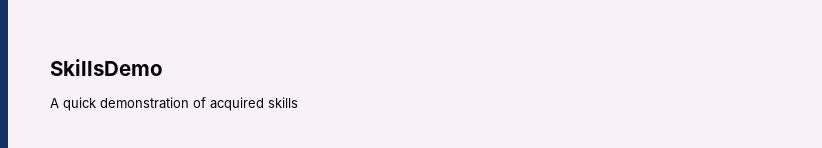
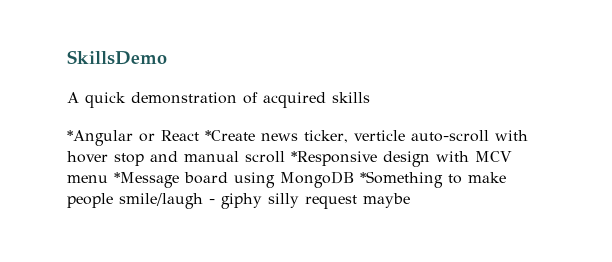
+ *Angular or React *Create news ticker, verticle auto-scroll with hover stop and manual scroll *Responsive design with MCV menu *Message board using MongoDB *Something to make people smile/laugh - giphy silly request maybe

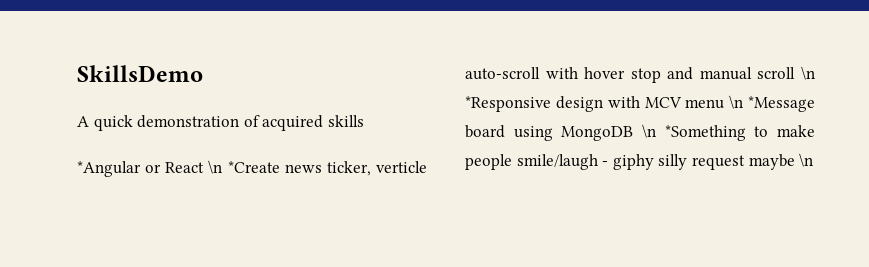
- *Angular or React *Create news ticker, verticle auto-scroll with hover stop and manual scroll *Responsive design with MCV menu *Message board using MongoDB *Something to make people smile/laugh - giphy silly request maybe
+ *Angular or React \n *Create news ticker, verticle auto-scroll with hover stop and manual scroll \n *Responsive design with MCV menu \n *Message board using MongoDB \n *Something to make people smile/laugh - giphy silly request maybe \n

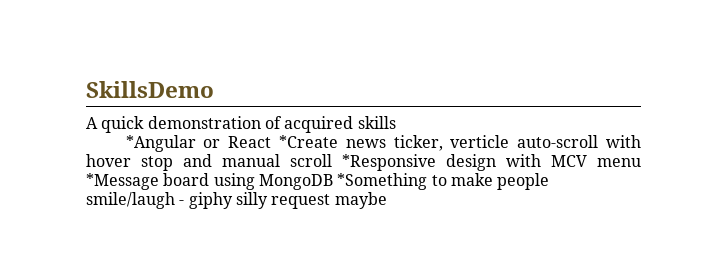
- *Angular or React \n *Create news ticker, verticle auto-scroll with hover stop and manual scroll \n *Responsive design with MCV menu \n *Message board using MongoDB \n *Something to make people smile/laugh - giphy silly request maybe \n
+ *Angular or React *Create news ticker, verticle auto-scroll with hover stop and manual scroll *Responsive design with MCV menu *Message board using MongoDB *Something to make people smile/laugh - giphy silly request maybe

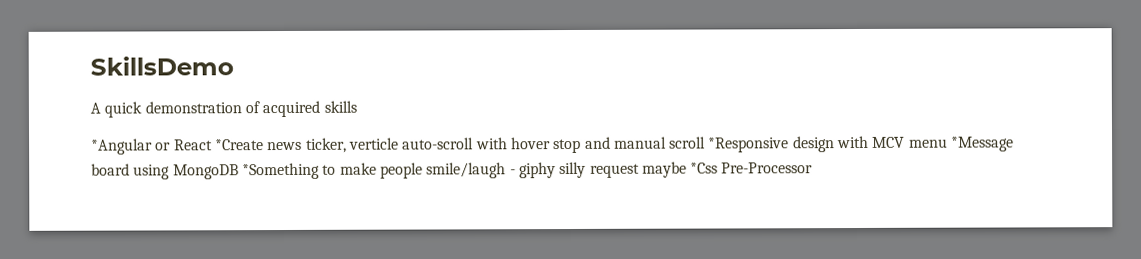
- *Angular or React *Create news ticker, verticle auto-scroll with hover stop and manual scroll *Responsive design with MCV menu *Message board using MongoDB *Something to make people smile/laugh - giphy silly request maybe
+ *Angular or React *Create news ticker, verticle auto-scroll with hover stop and manual scroll *Responsive design with MCV menu *Message board using MongoDB *Something to make people smile/laugh - giphy silly request maybe *Css Pre-Processor

